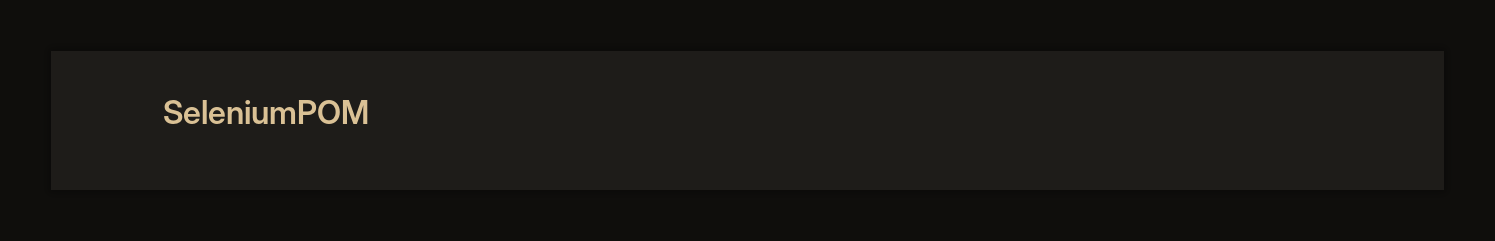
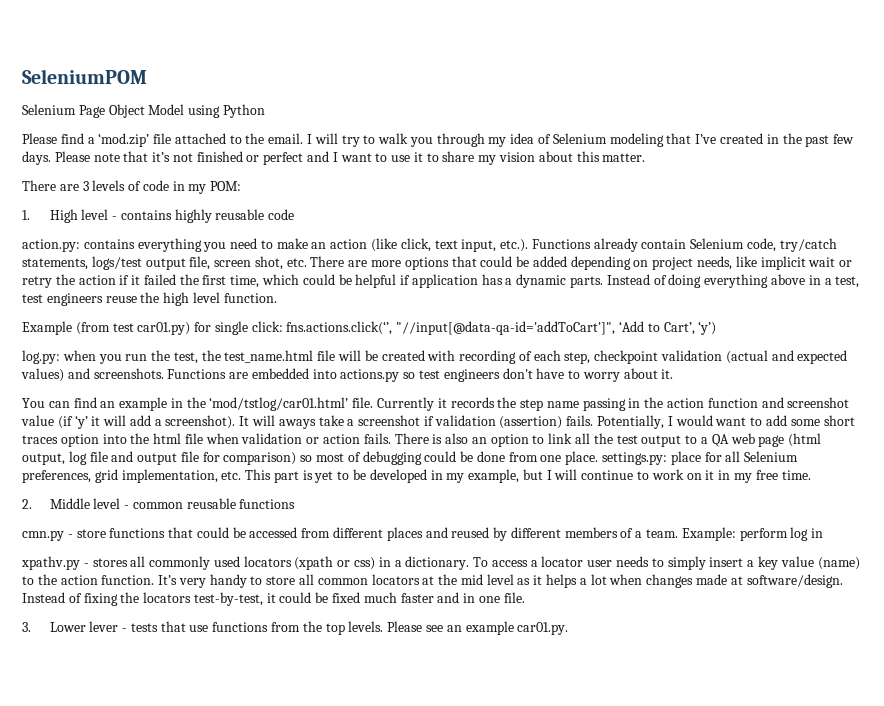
+ Selenium Page Object Model using Python
+ Please find a ‘mod.zip’ file attached to the email. I will try to walk you through my idea of Selenium modeling that I’ve created in the past few days. Please note that it’s not finished or perfect and I want to use it to share my vision about this matter.
+ There are 3 levels of code in my POM:
+ 1. High level - contains highly reusable code
+ action.py: contains everything you need to make an action (like click, text input, etc.). Functions already contain Selenium code, try/catch statements, logs/test output file, screen shot, etc. There are more options that could be added depending on project needs, like implicit wait or retry the action if it failed the first time, which could be helpful if application has a dynamic parts. Instead of doing everything above in a test, test engineers reuse the high level function.
+ Example (from test car01.py) for single click: fns.actions.click(‘’, "//input[@data-qa-id='addToCart']", ‘Add to Cart’, ‘y’)
+ log.py: when you run the test, the test_name.html file will be created with recording of each step, checkpoint validation (actual and expected values) and screenshots. Functions are embedded into actions.py so test engineers don't have to worry about it.
+ You can find an example in the ‘mod/tstlog/car01.html’ file. Currently it records the step name passing in the action function and screenshot value (if ‘y’ it will add a screenshot). It will aways take a screenshot if validation (assertion) fails. Potentially, I would want to add some short traces option into the html file when validation or action fails. There is also an option to link all the test output to a QA web page (html output, log file and output file for comparison) so most of debugging could be done from one place. settings.py: place for all Selenium preferences, grid implementation, etc. This part is yet to be developed in my example, but I will continue to work on it in my free time.
+ 2. Middle level - common reusable functions
+ cmn.py - store functions that could be accessed from different places and reused by different members of a team. Example: perform log in
+ xpathv.py - stores all commonly used locators (xpath or css) in a dictionary. To access a locator user needs to simply insert a key value (name) to the action function. It’s very handy to store all common locators at the mid level as it helps a lot when changes made at software/design. Instead of fixing the locators test-by-test, it could be fixed much faster and in one file.
+ 3. Lower lever - tests that use functions from the top levels. Please see an example car01.py.

